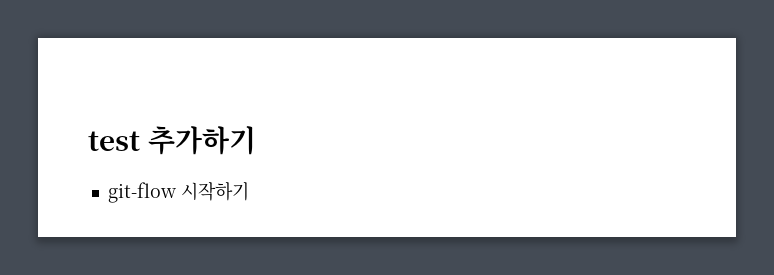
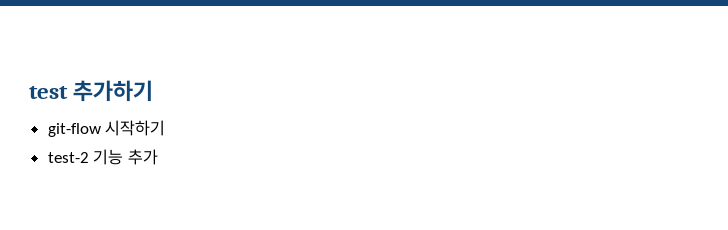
+ test-2 기능 추가

